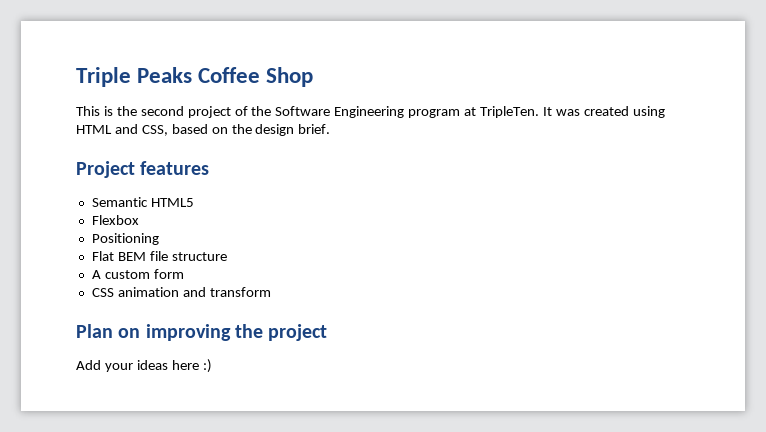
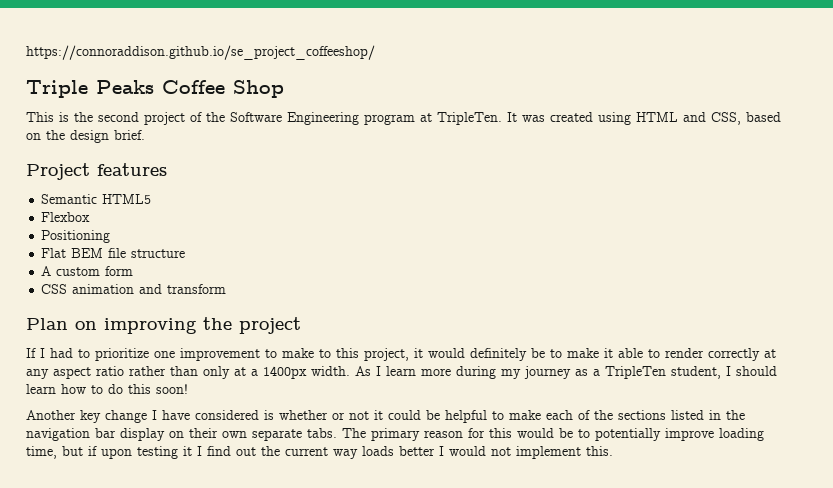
+ https://connoraddison.github.io/se_project_coffeeshop/
- Add your ideas here :)
+ If I had to prioritize one improvement to make to this project, it would definitely be to make it able to render correctly at any aspect ratio rather than only at a 1400px width. As I learn more during my journey as a TripleTen student, I should learn how to do this soon!
+ Another key change I have considered is whether or not it could be helpful to make each of the sections listed in the navigation bar display on their own separate tabs. The primary reason for this would be to potentially improve loading time, but if upon testing it I find out the current way loads better I would not implement this.

